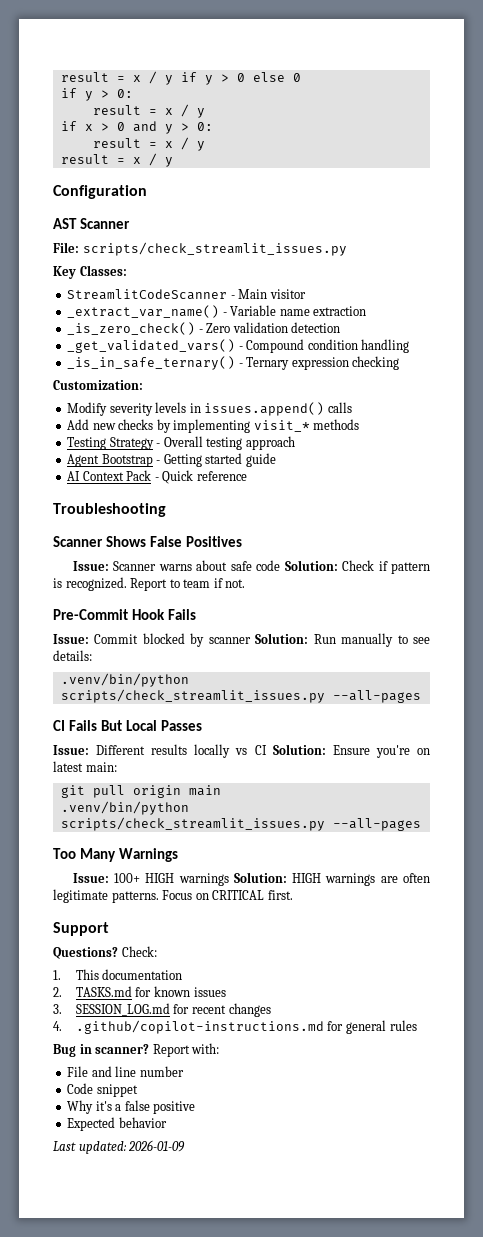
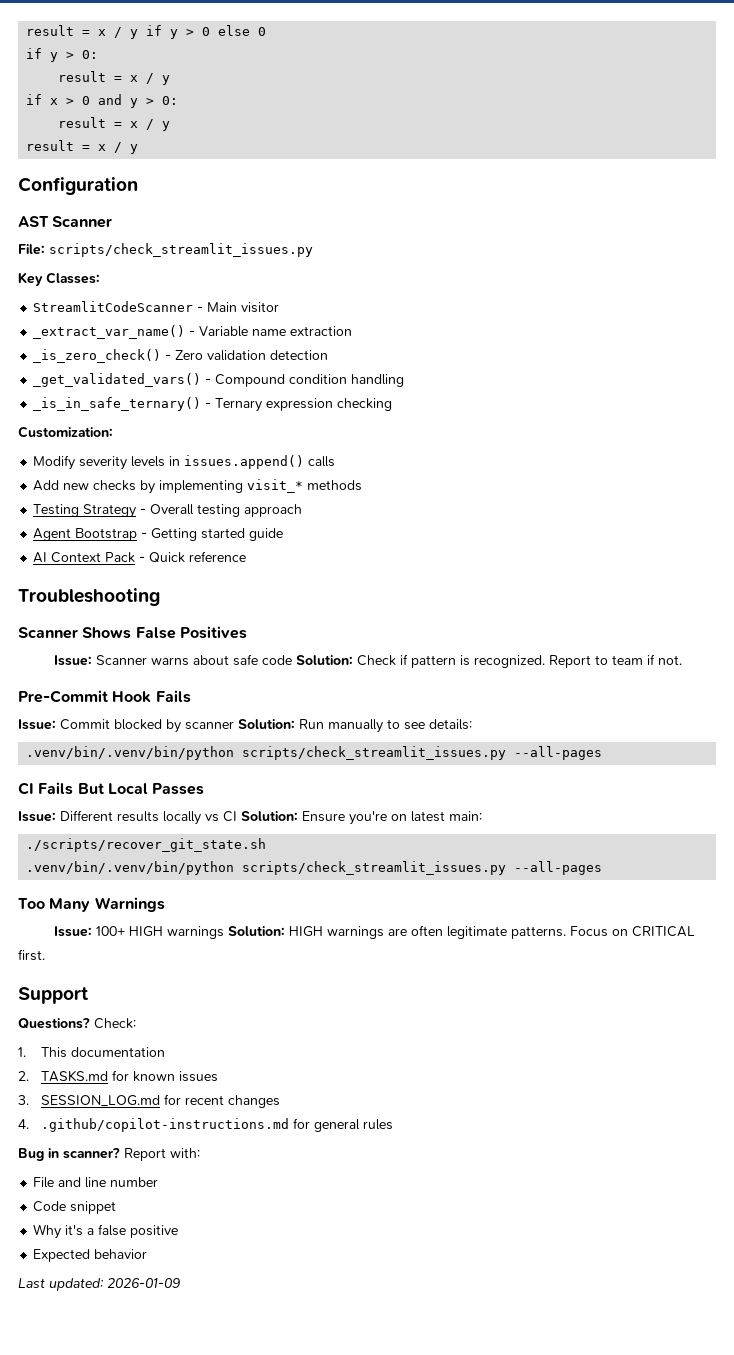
  Issue: Commit blocked by scanner Solution: Run manually to see details:
- .venv/bin/python scripts/check_streamlit_issues.py --all-pages
+ .venv/bin/.venv/bin/python scripts/check_streamlit_issues.py --all-pages
- git pull origin main
- .venv/bin/python scripts/check_streamlit_issues.py --all-pages
+ ./scripts/recover_git_state.sh
+ .venv/bin/.venv/bin/python scripts/check_streamlit_issues.py --all-pages

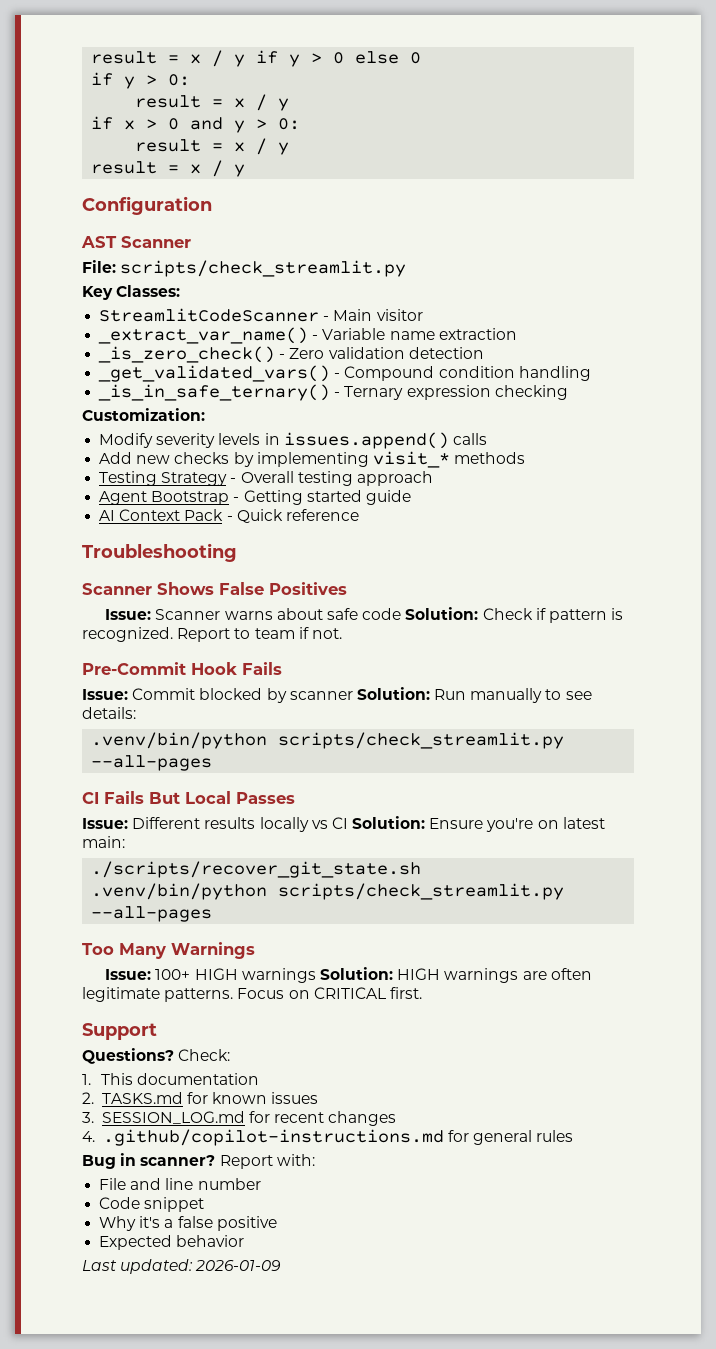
- File: scripts/check_streamlit_issues.py
+ File: scripts/check_streamlit.py
  Issue: Commit blocked by scanner Solution: Run manually to see details:
- .venv/bin/.venv/bin/python scripts/check_streamlit_issues.py --all-pages
+ .venv/bin/python scripts/check_streamlit.py --all-pages
  ./scripts/recover_git_state.sh
- .venv/bin/.venv/bin/python scripts/check_streamlit_issues.py --all-pages
+ .venv/bin/python scripts/check_streamlit.py --all-pages

